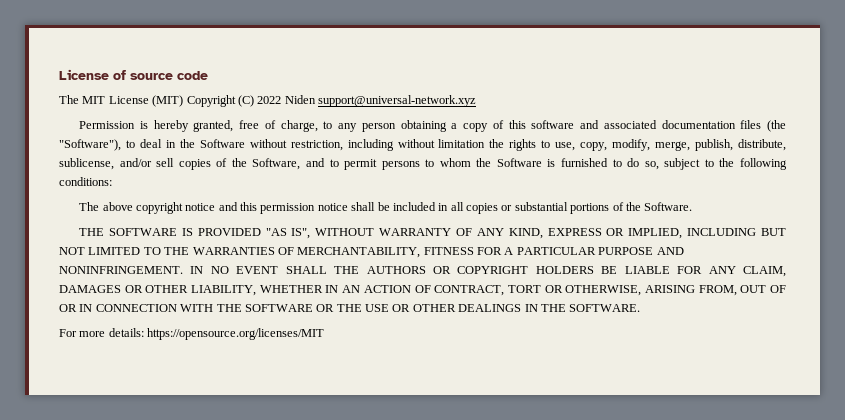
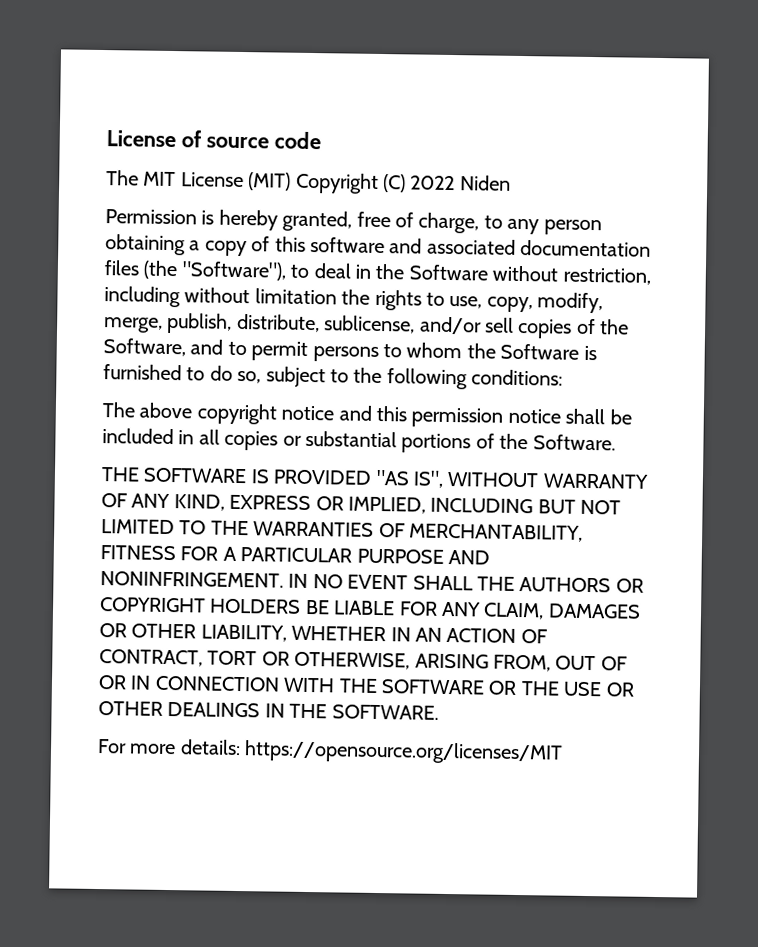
- The MIT License (MIT) Copyright (C) 2022 Niden support@universal-network.xyz
+ The MIT License (MIT) Copyright (C) 2022 Niden

